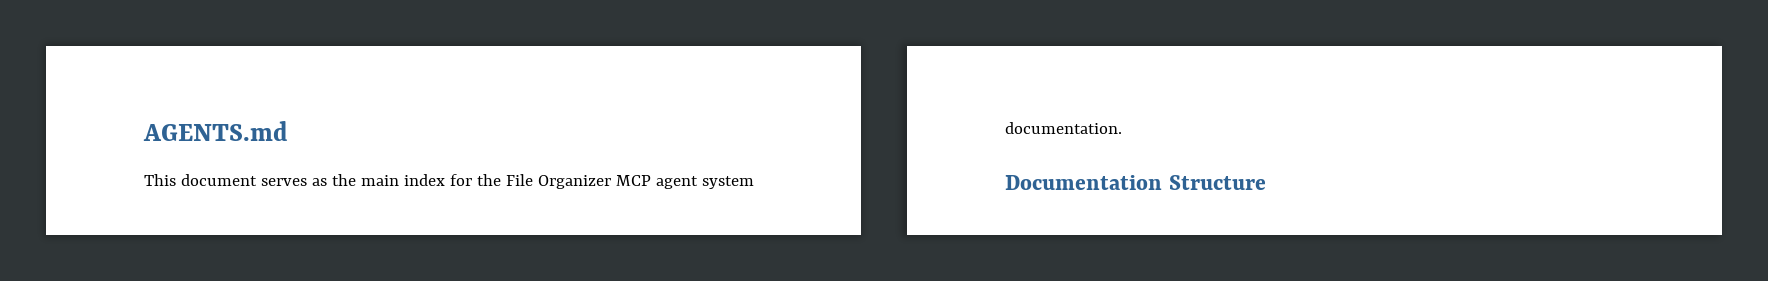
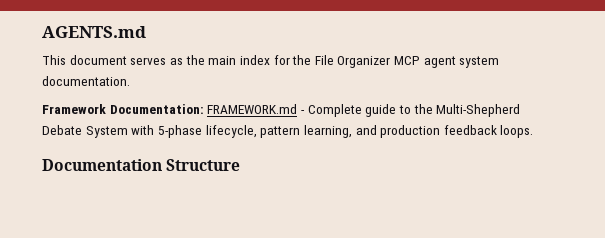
+ Framework Documentation: FRAMEWORK.md - Complete guide to the Multi-Shepherd Debate System with 5-phase lifecycle, pattern learning, and production feedback loops.

